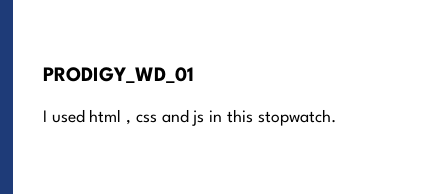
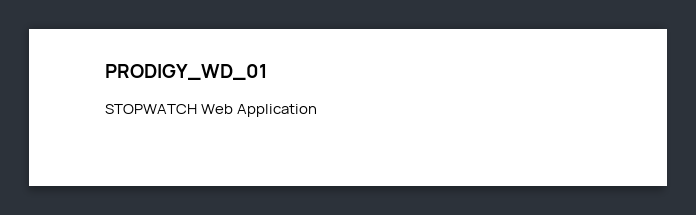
- I used html , css and js in this stopwatch.
+ STOPWATCH Web Application

